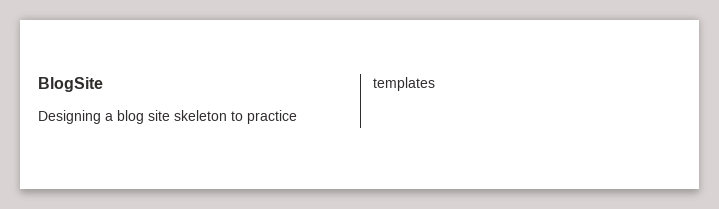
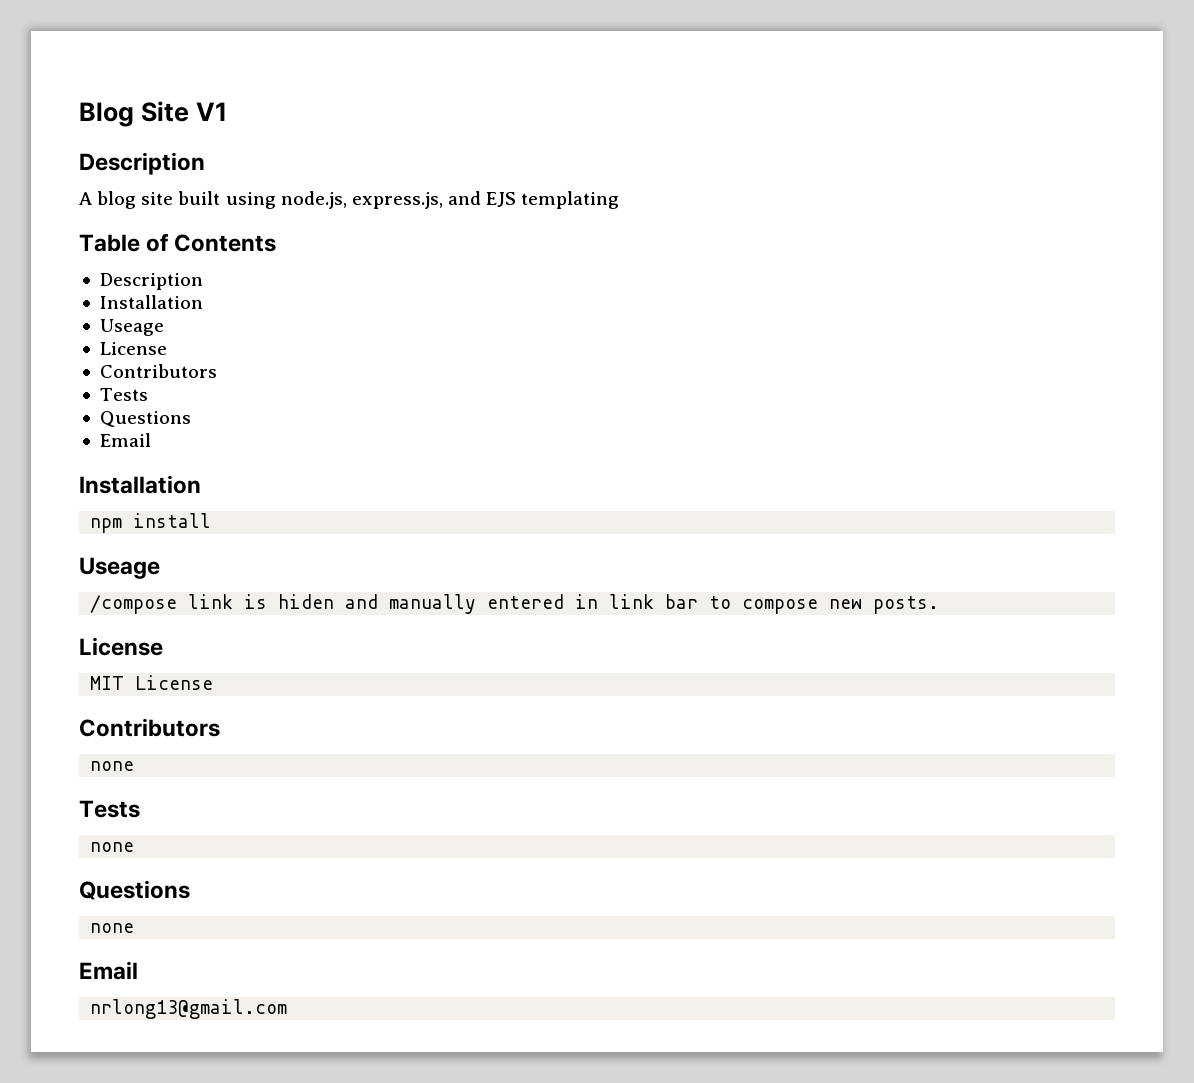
- BlogSite
- Designing a blog site skeleton to practice templates
+ Blog Site V1
+ Description
+ A blog site built using node.js, express.js, and EJS templating
+ Table of Contents
+ Description
+ Installation
+ Useage
+ License
+ Contributors
+ Tests
+ Questions
+ Email
+ Installation
+ npm install
+ Useage
+ /compose link is hiden and manually entered in link bar to compose new posts.
+ License
+ MIT License
+ Contributors
+ none
+ Tests
+ none
+ Questions
+ none
+ Email
+ nrlong13@gmail.com

